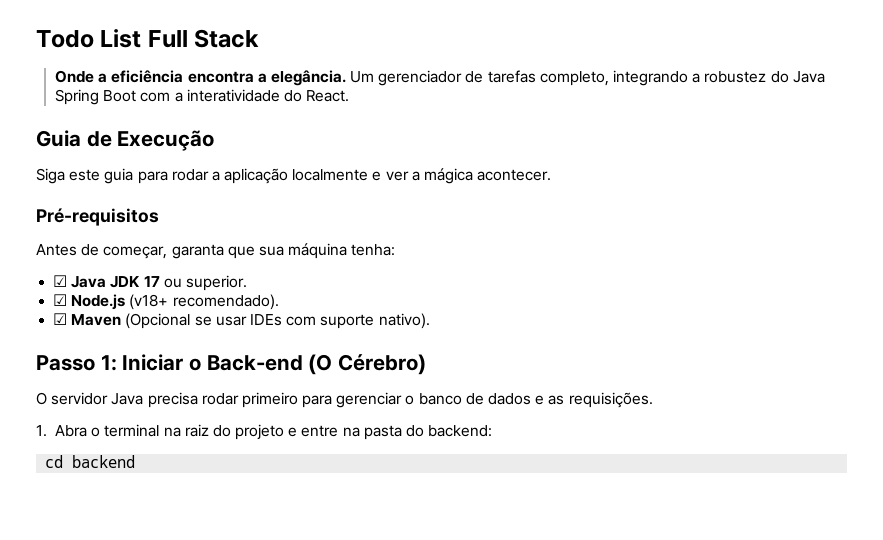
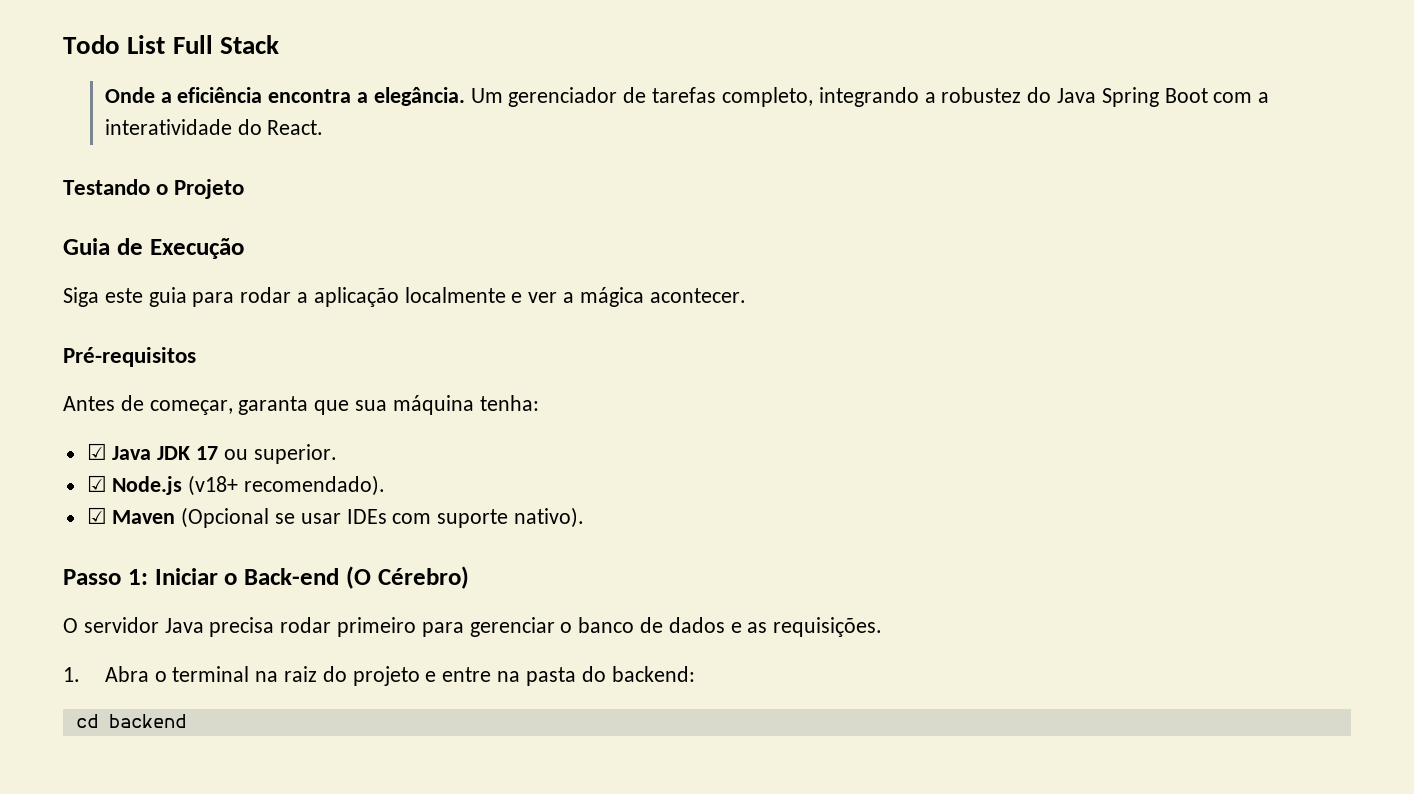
+ Testando o Projeto

